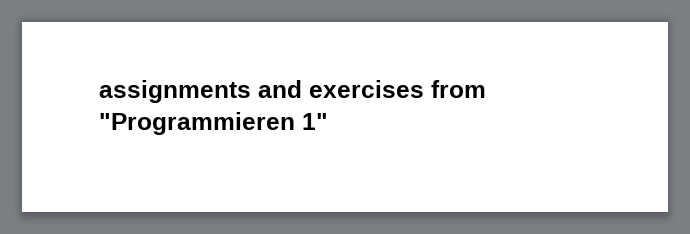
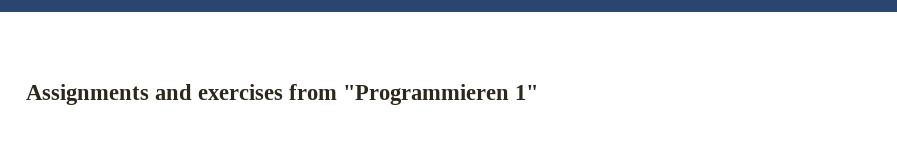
- assignments and exercises from "Programmieren 1"
+ Assignments and exercises from "Programmieren 1"

